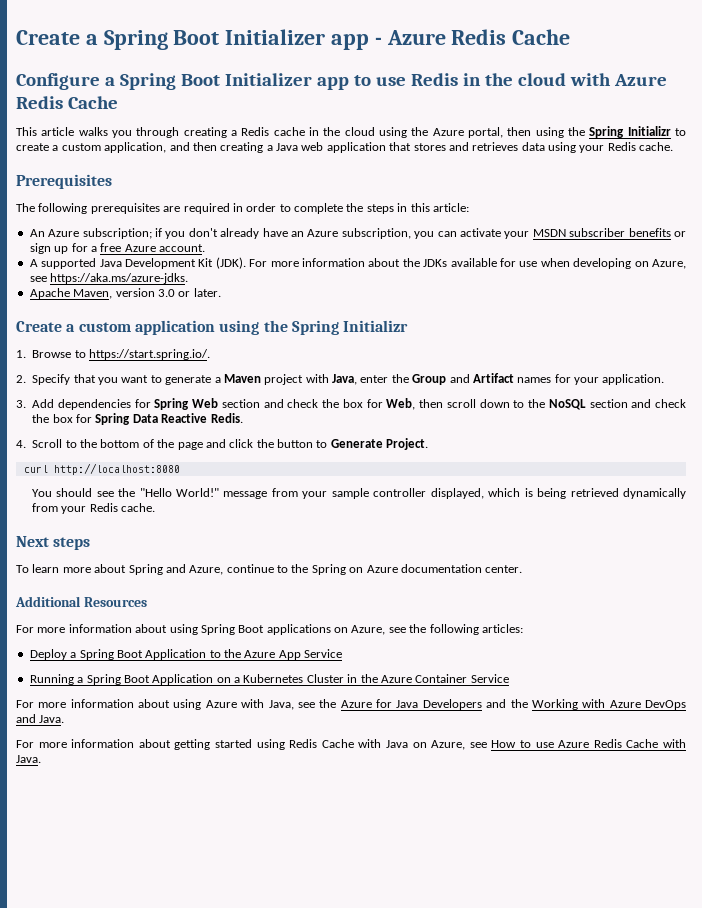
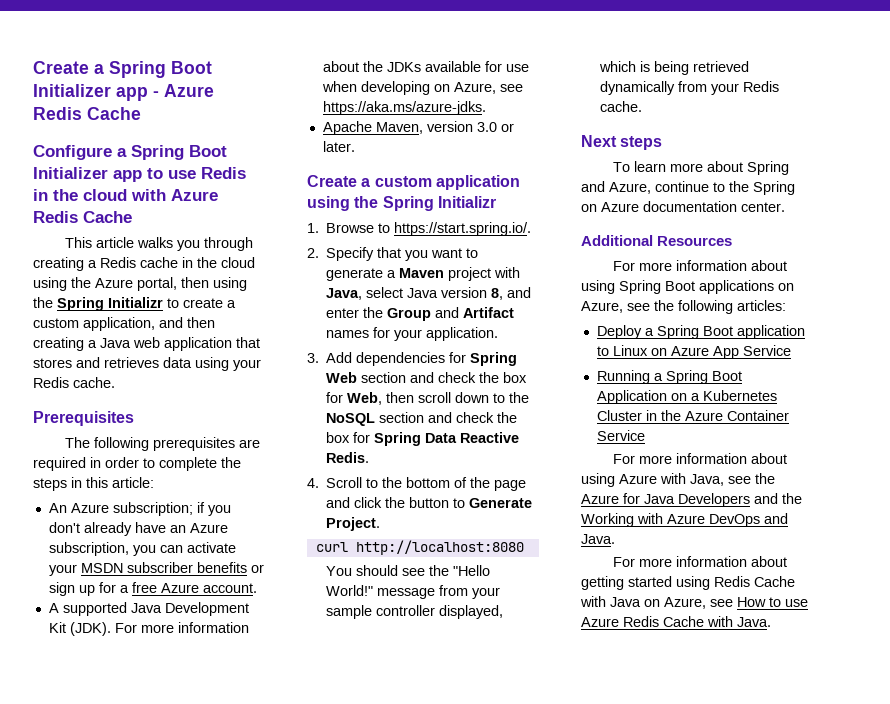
- 2. Specify that you want to generate a Maven project with Java, enter the Group and Artifact names for your application.
+ 2. Specify that you want to generate a Maven project with Java, select Java version 8, and enter the Group and Artifact names for your application.
- Deploy a Spring Boot Application to the Azure App Service
+ Deploy a Spring Boot application to Linux on Azure App Service

